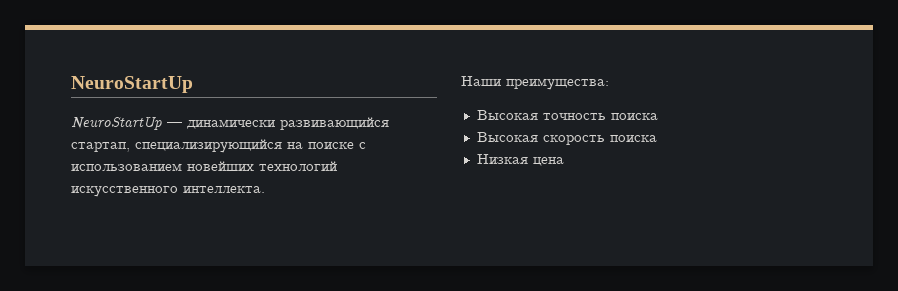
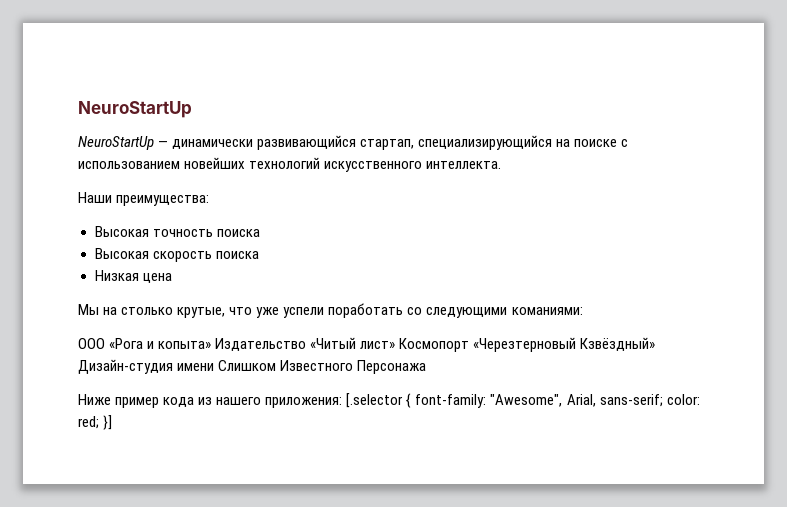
+ Мы на столько крутые, что уже успели поработать со следующими команиями:
+ ООО «Рога и копыта» Издательство «Читый лист» Космопорт «Черезтерновый Кзвёздный» Дизайн-студия имени Слишком Известного Персонажа
+ Ниже пример кода из нашего приложения: [.selector { font-family: "Awesome", Arial, sans-serif; color: red; }]

